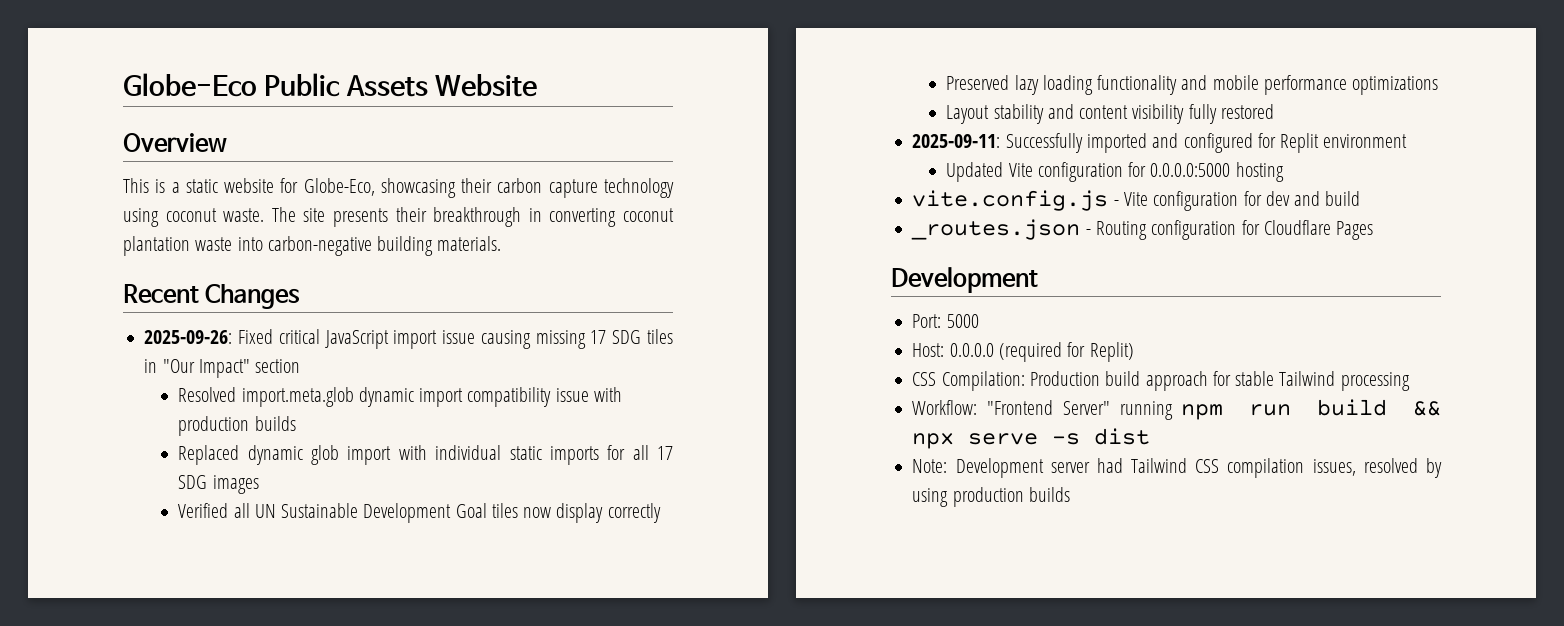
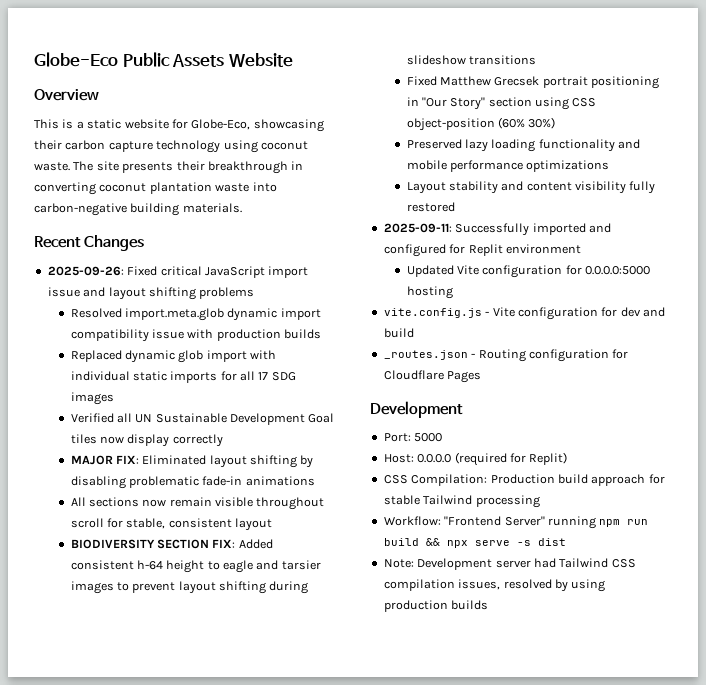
- 2025-09-26: Fixed critical JavaScript import issue causing missing 17 SDG tiles in "Our Impact" section
+ 2025-09-26: Fixed critical JavaScript import issue and layout shifting problems
+ MAJOR FIX: Eliminated layout shifting by disabling problematic fade-in animations
+ All sections now remain visible throughout scroll for stable, consistent layout
+ BIODIVERSITY SECTION FIX: Added consistent h-64 height to eagle and tarsier images to prevent layout shifting during slideshow transitions
+ Fixed Matthew Grecsek portrait positioning in "Our Story" section using CSS object-position (60% 30%)

